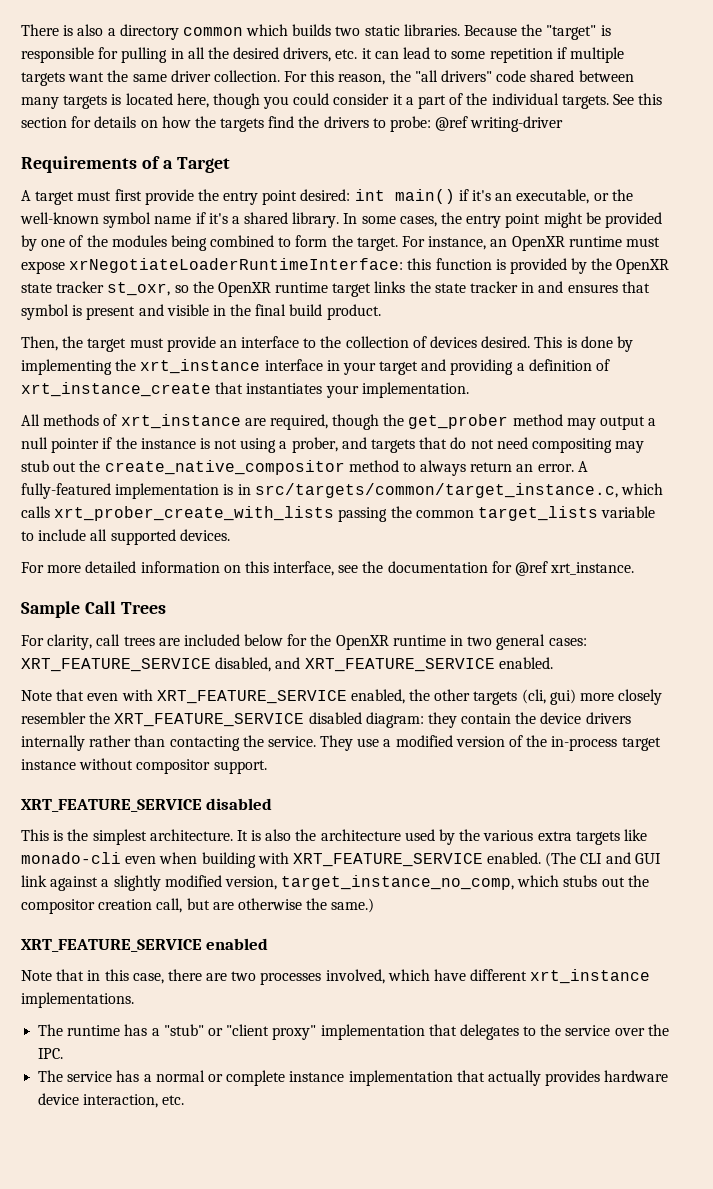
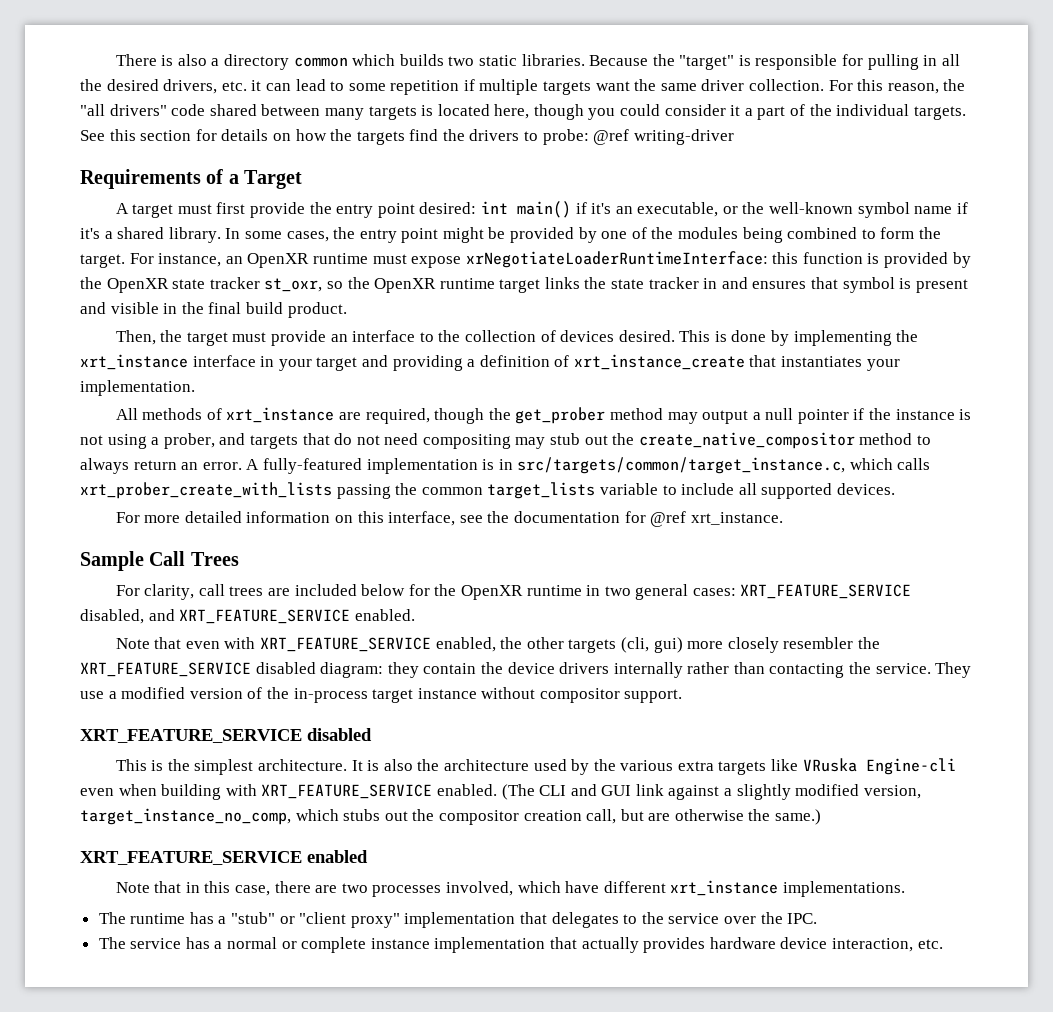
- It is also the architecture used by the various extra targets like monado-cli even when building with XRT_FEATURE_SERVICE enabled.
+ It is also the architecture used by the various extra targets like VRuska Engine-cli even when building with XRT_FEATURE_SERVICE enabled.

